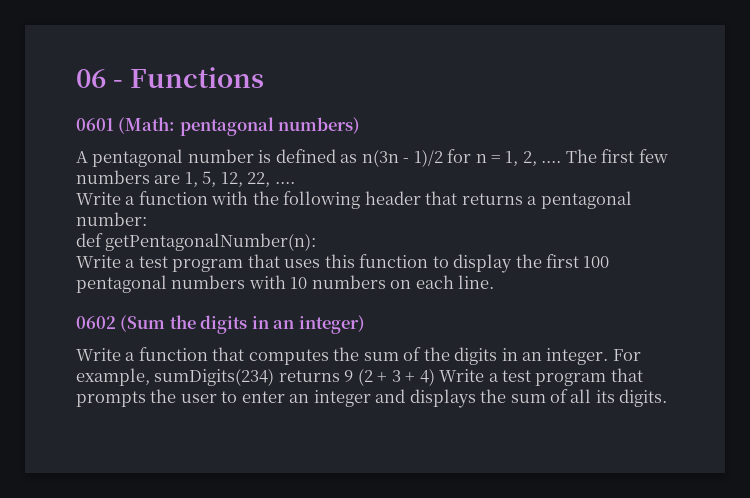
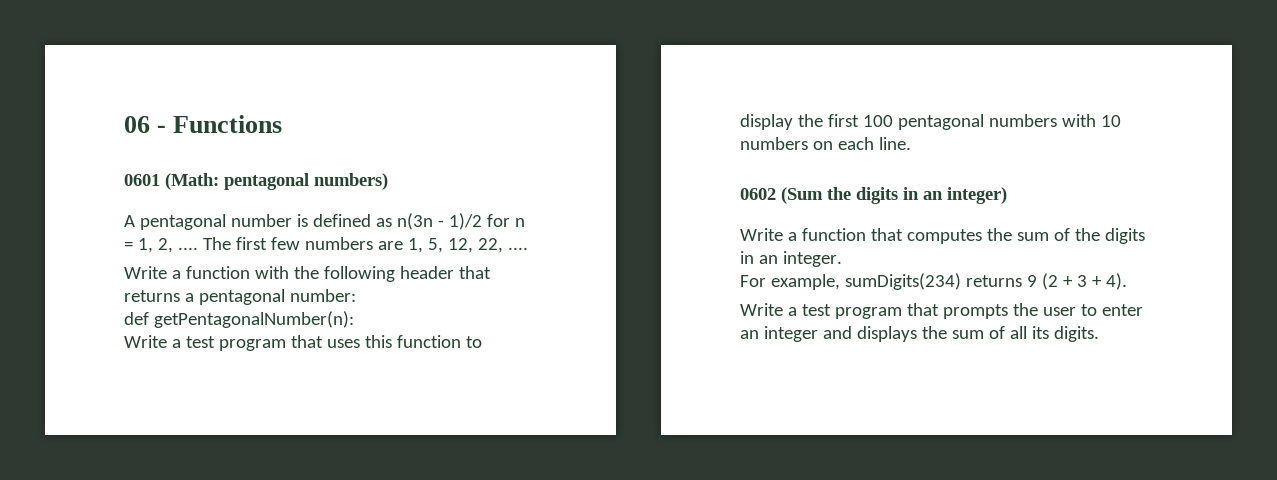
- Write a function that computes the sum of the digits in an integer. For example, sumDigits(234) returns 9 (2 + 3 + 4) Write a test program that prompts the user to enter an integer and displays the sum of all its digits.
+ Write a function that computes the sum of the digits in an integer.
+ For example, sumDigits(234) returns 9 (2 + 3 + 4).
+ Write a test program that prompts the user to enter an integer and displays the sum of all its digits.

